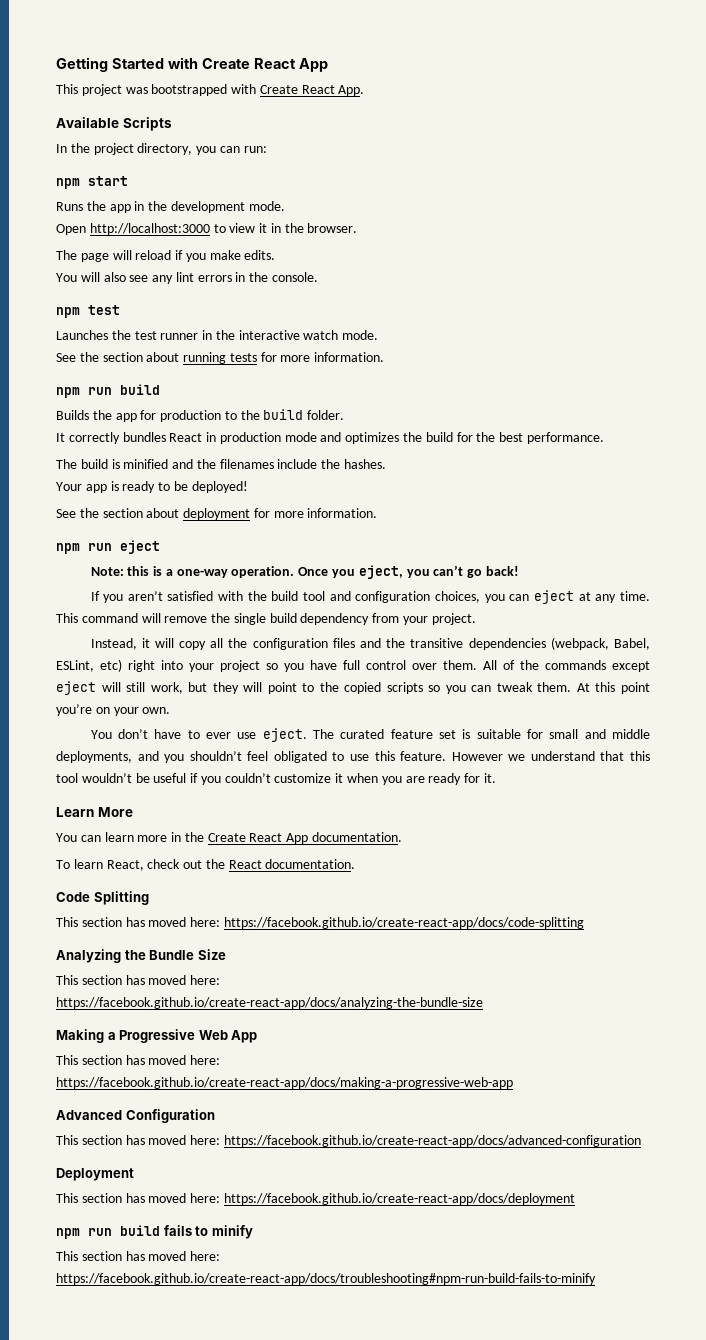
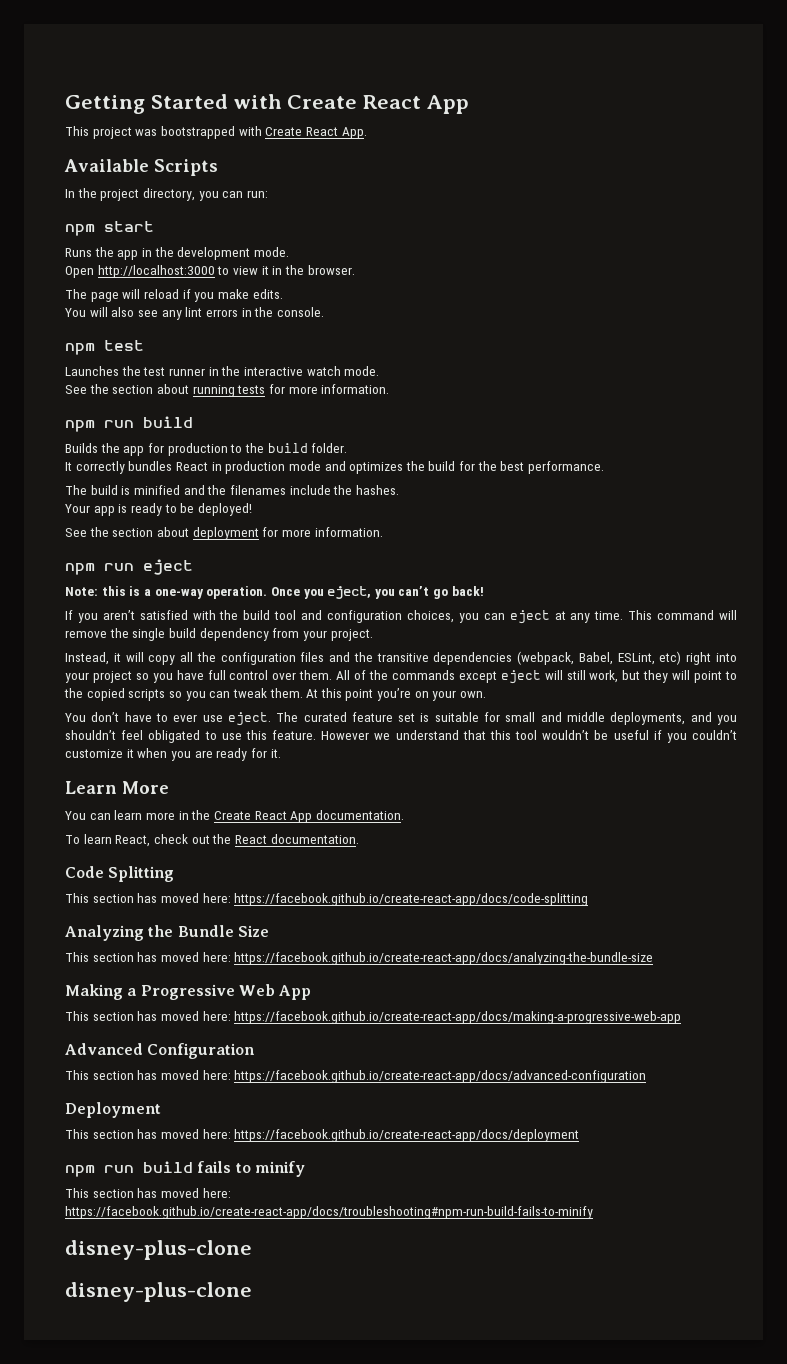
  This section has moved here: https://facebook.github.io/create-react-app/docs/troubleshooting#npm-run-build-fails-to-minify
+ disney-plus-clone
+ disney-plus-clone

